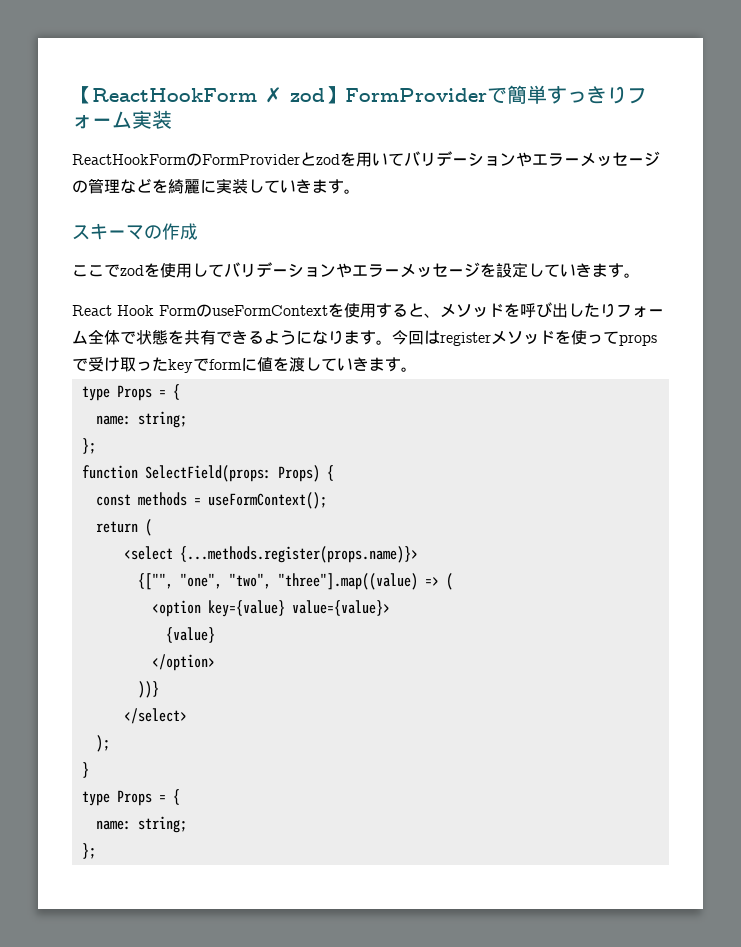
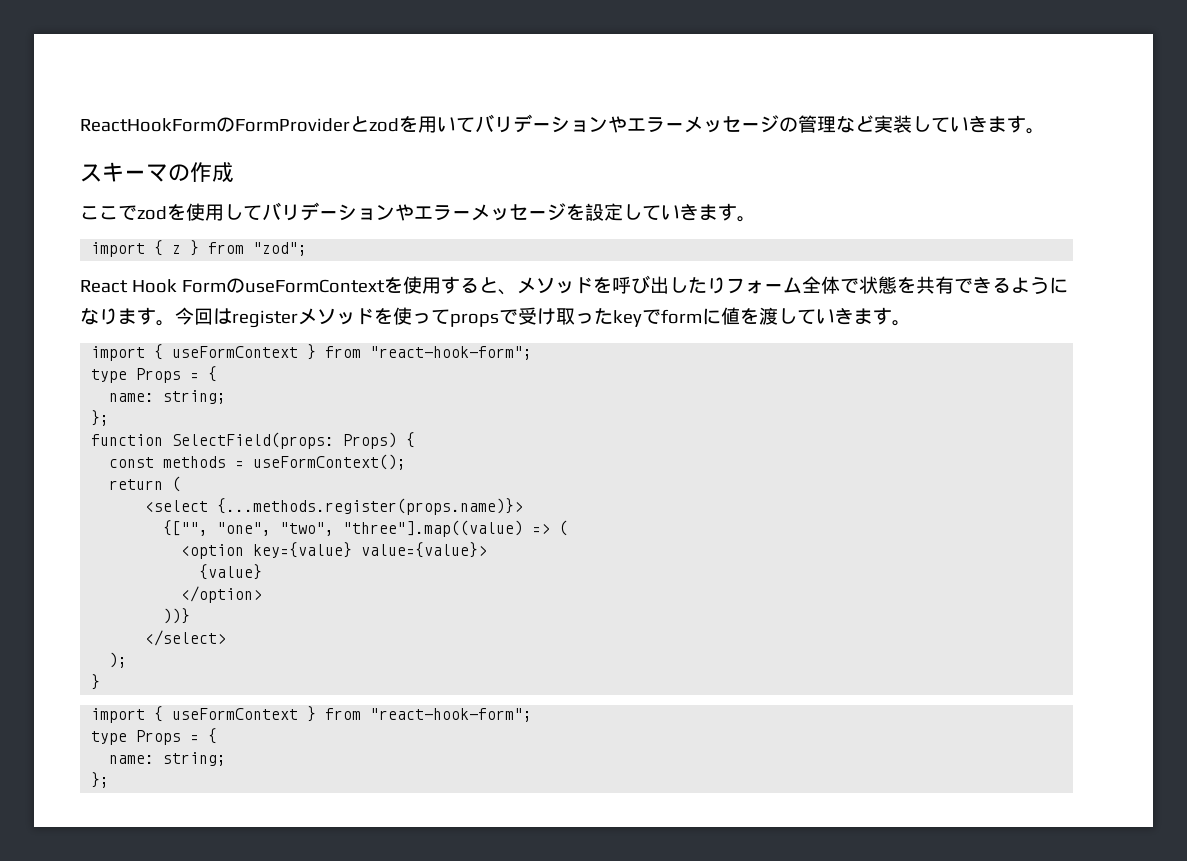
- 【ReactHookForm ✗ zod】FormProviderで簡単すっきりフォーム実装
- ReactHookFormのFormProviderとzodを用いてバリデーションやエラーメッセージの管理などを綺麗に実装していきます。
+ ReactHookFormのFormProviderとzodを用いてバリデーションやエラーメッセージの管理など実装していきます。
+ import { z } from "zod";
  今回はregisterメソッドを使ってpropsで受け取ったkeyでformに値を渡していきます。
+ import { useFormContext } from "react-hook-form";
  );
  }
+ import { useFormContext } from "react-hook-form";

